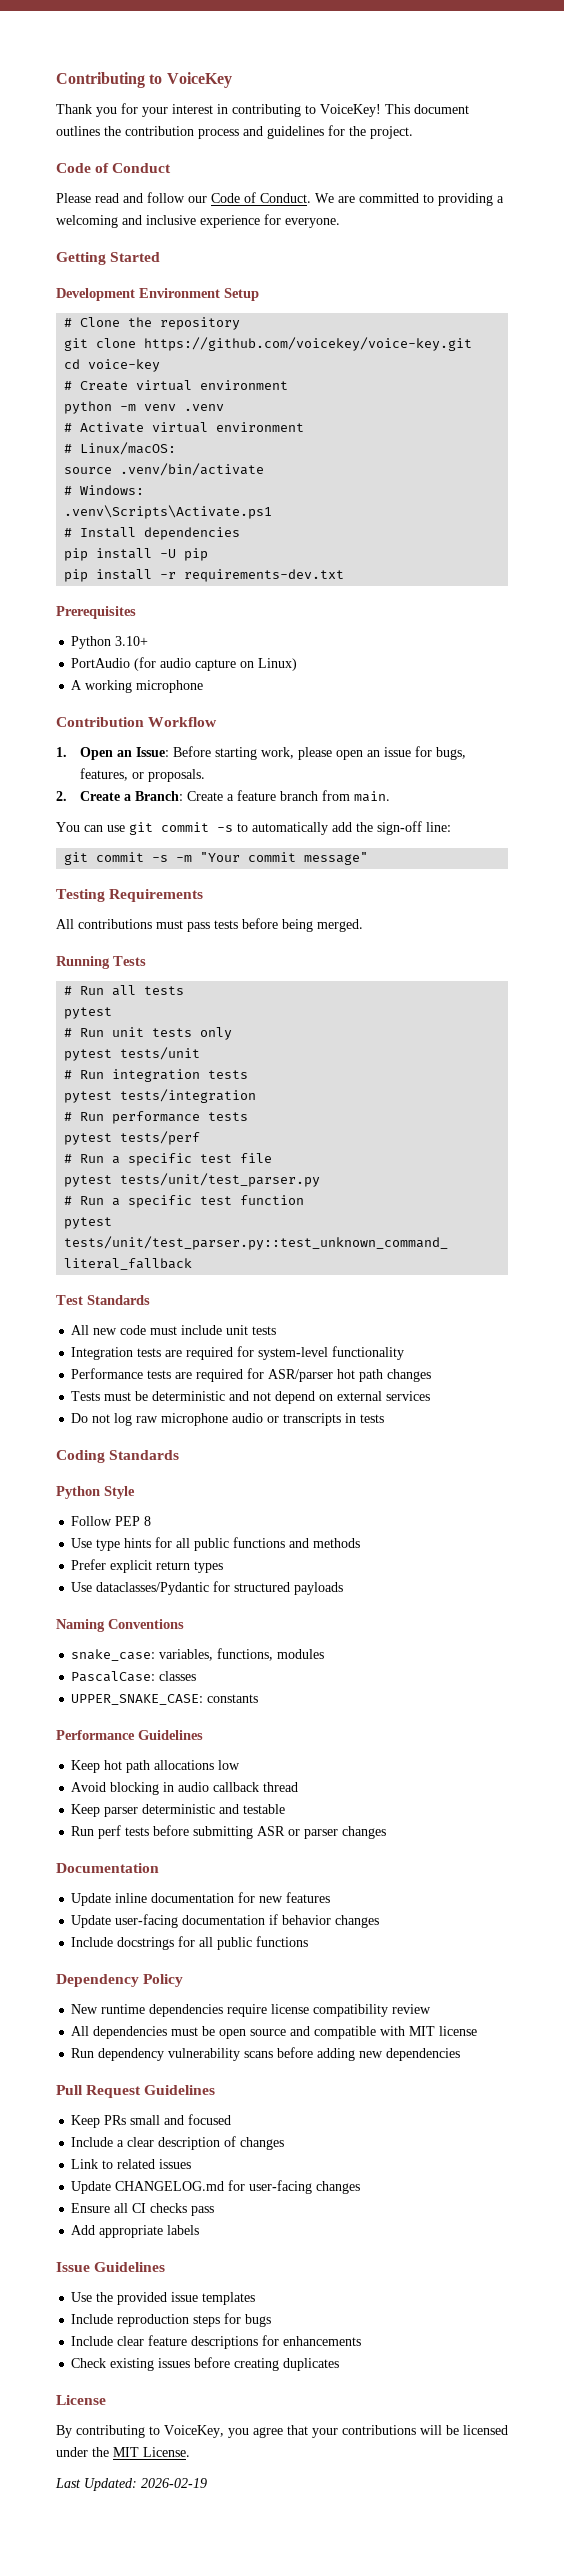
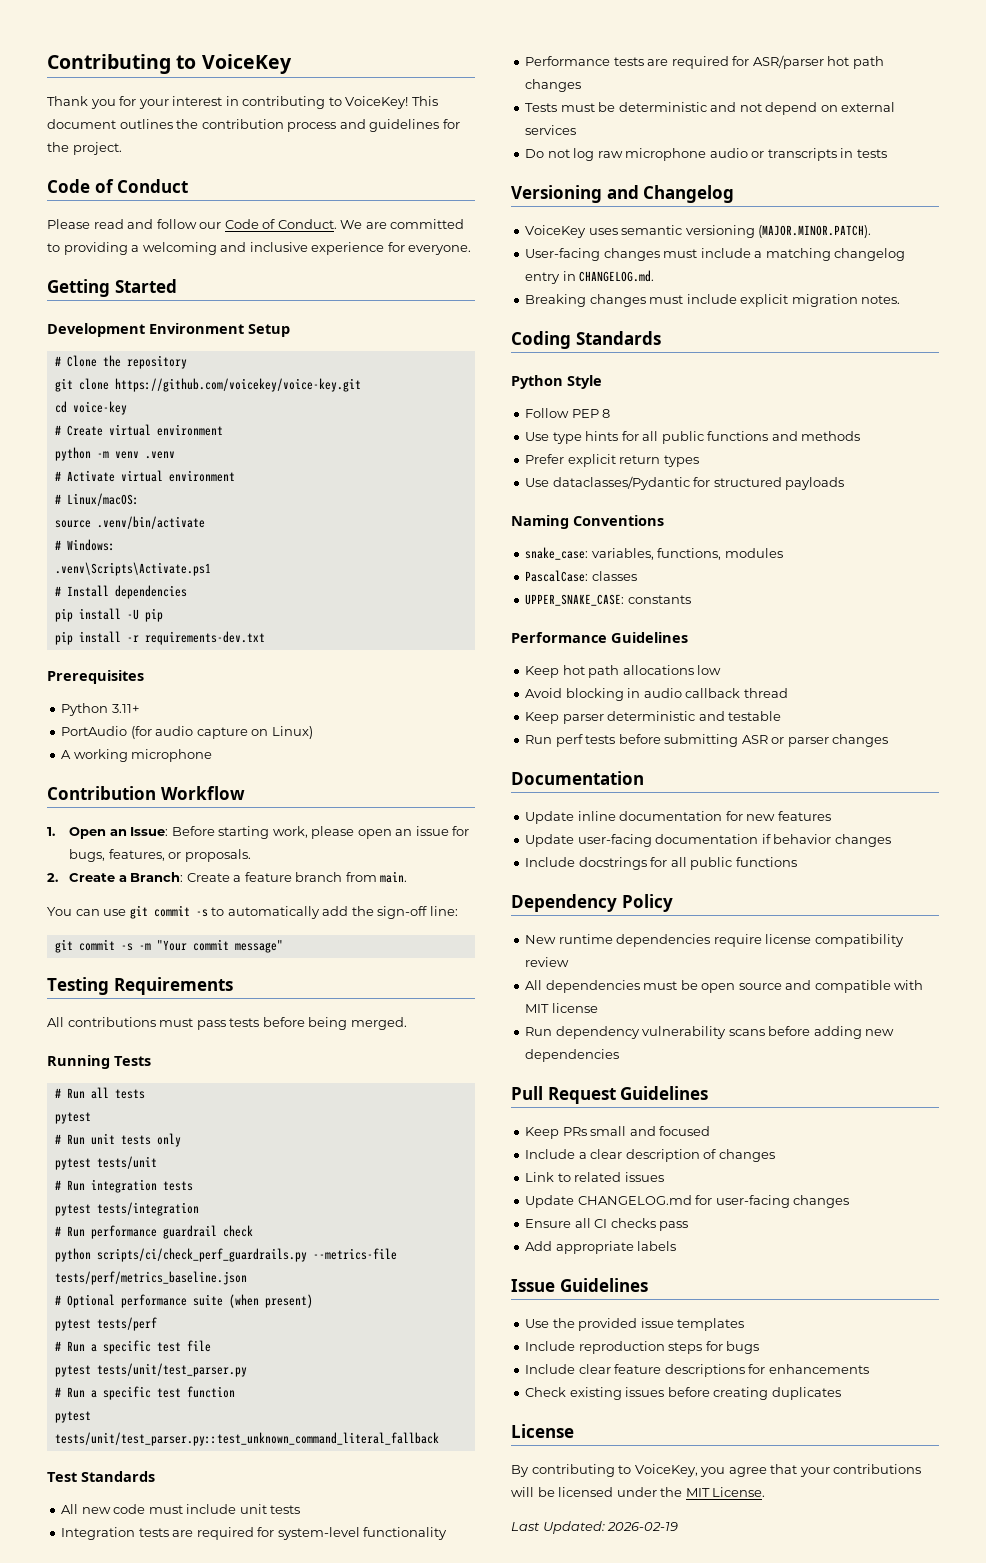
- Python 3.10+
+ Python 3.11+
- # Run performance tests
+ # Run performance guardrail check
+ python scripts/ci/check_perf_guardrails.py --metrics-file tests/perf/metrics_baseline.json
+ # Optional performance suite (when present)
+ Versioning and Changelog
+ VoiceKey uses semantic versioning (MAJOR.MINOR.PATCH).
+ User-facing changes must include a matching changelog entry in CHANGELOG.md.
+ Breaking changes must include explicit migration notes.

